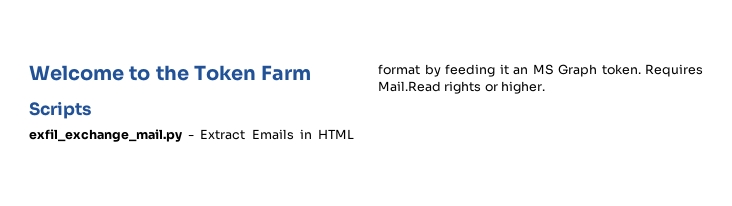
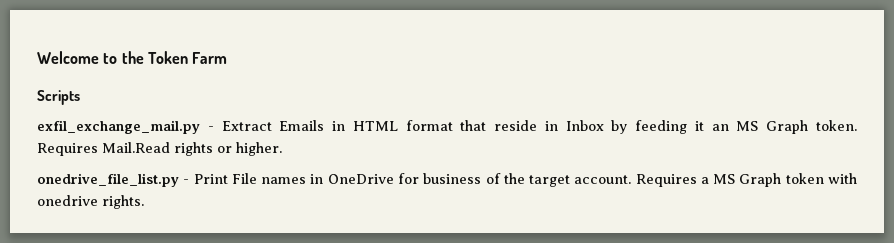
- exfil_exchange_mail.py - Extract Emails in HTML format by feeding it an MS Graph token.
+ exfil_exchange_mail.py - Extract Emails in HTML format that reside in Inbox by feeding it an MS Graph token.
+ onedrive_file_list.py - Print File names in OneDrive for business of the target account. Requires a MS Graph token with onedrive rights.

